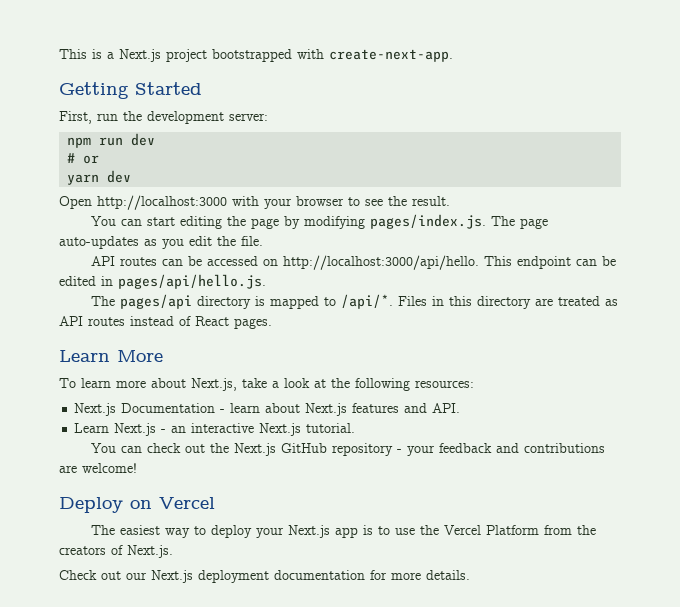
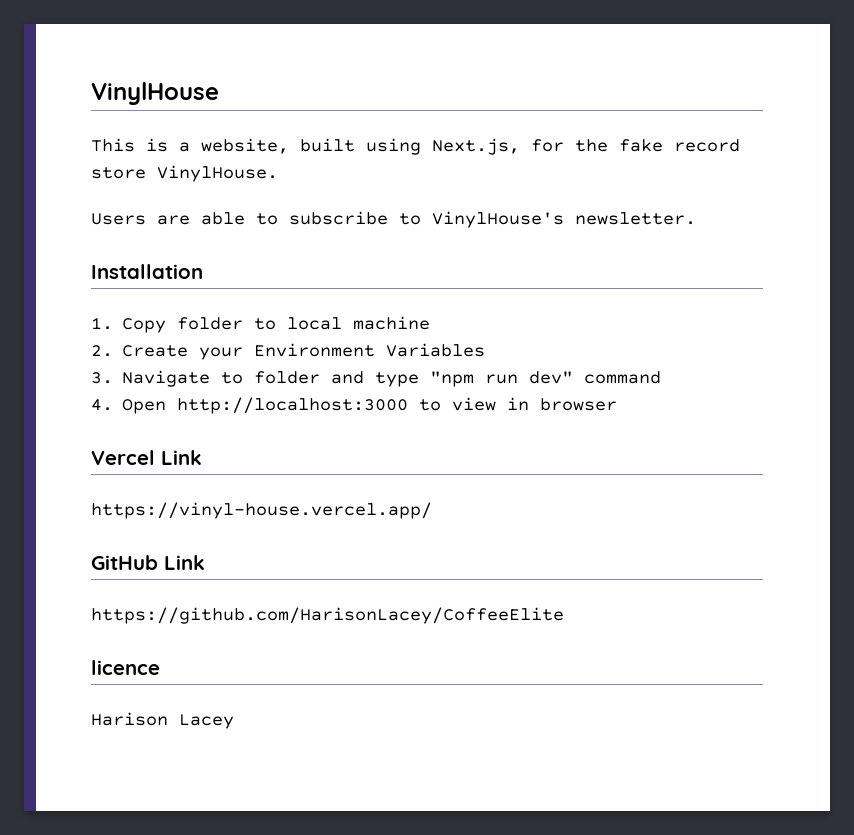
+ VinylHouse
- This is a Next.js project bootstrapped with create-next-app.
- Getting Started
- First, run the development server:
- npm run dev
- # or
- yarn dev
- Open http://localhost:3000 with your browser to see the result.
- You can start editing the page by modifying pages/index.js. The page auto-updates as you edit the file.
- API routes can be accessed on http://localhost:3000/api/hello. This endpoint can be edited in pages/api/hello.js.
- The pages/api directory is mapped to /api/*. Files in this directory are treated as API routes instead of React pages.
- Learn More
- To learn more about Next.js, take a look at the following resources:
- Next.js Documentation - learn about Next.js features and API.
- Learn Next.js - an interactive Next.js tutorial.
- You can check out the Next.js GitHub repository - your feedback and contributions are welcome!
- Deploy on Vercel
- The easiest way to deploy your Next.js app is to use the Vercel Platform from the creators of Next.js.
- Check out our Next.js deployment documentation for more details.
+ This is a website, built using Next.js, for the fake record store VinylHouse.
+ Users are able to subscribe to VinylHouse's newsletter.
+ Installation
+ 1. Copy folder to local machine
+ 2. Create your Environment Variables
+ 3. Navigate to folder and type "npm run dev" command
+ 4. Open http://localhost:3000 to view in browser
+ Vercel Link
+ https://vinyl-house.vercel.app/
+ GitHub Link
+ https://github.com/HarisonLacey/CoffeeElite
+ licence
+ Harison Lacey

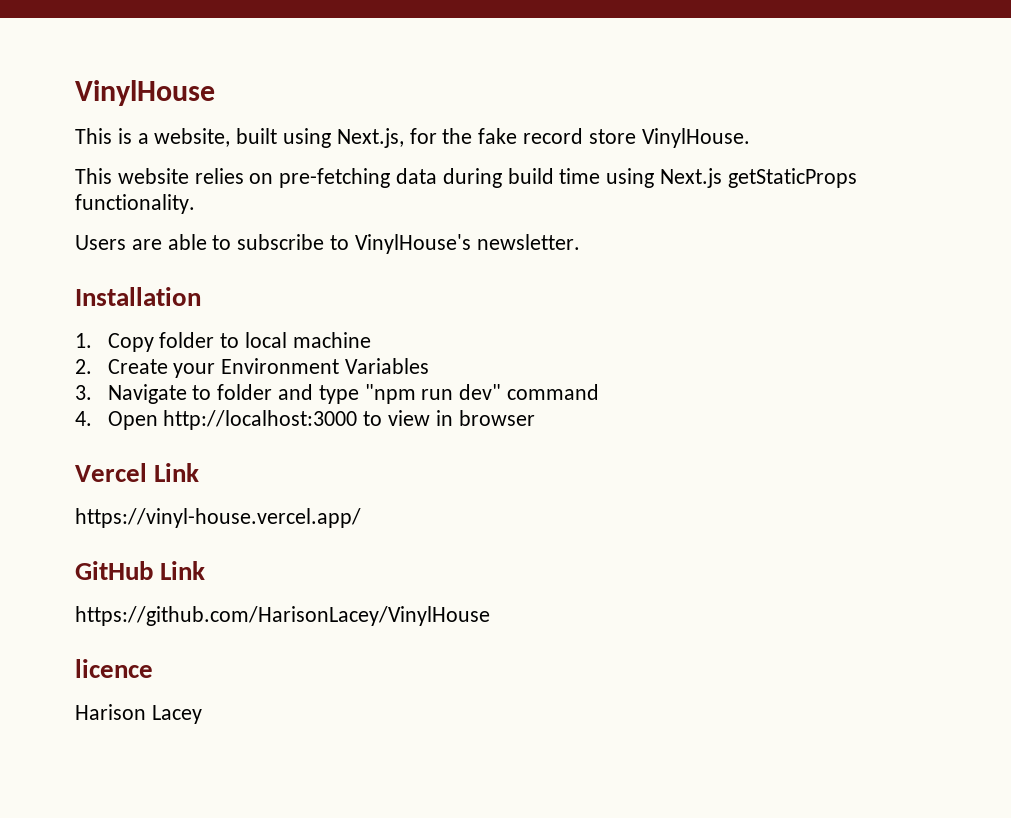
+ This website relies on pre-fetching data during build time using Next.js getStaticProps functionality.
- https://github.com/HarisonLacey/CoffeeElite
+ https://github.com/HarisonLacey/VinylHouse

